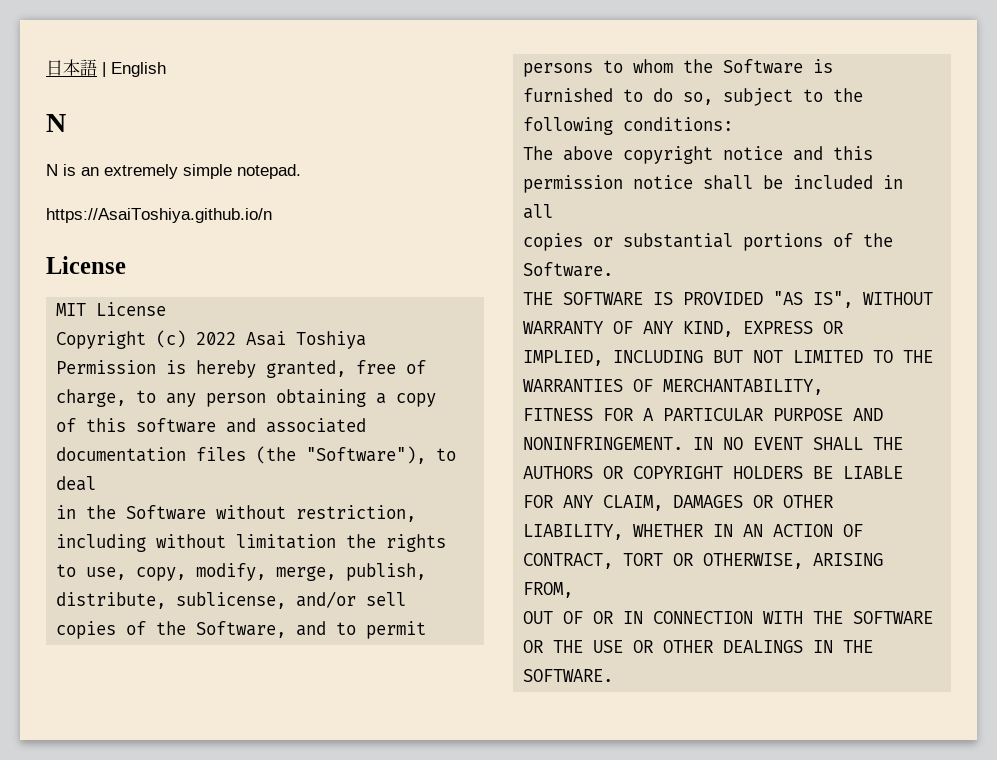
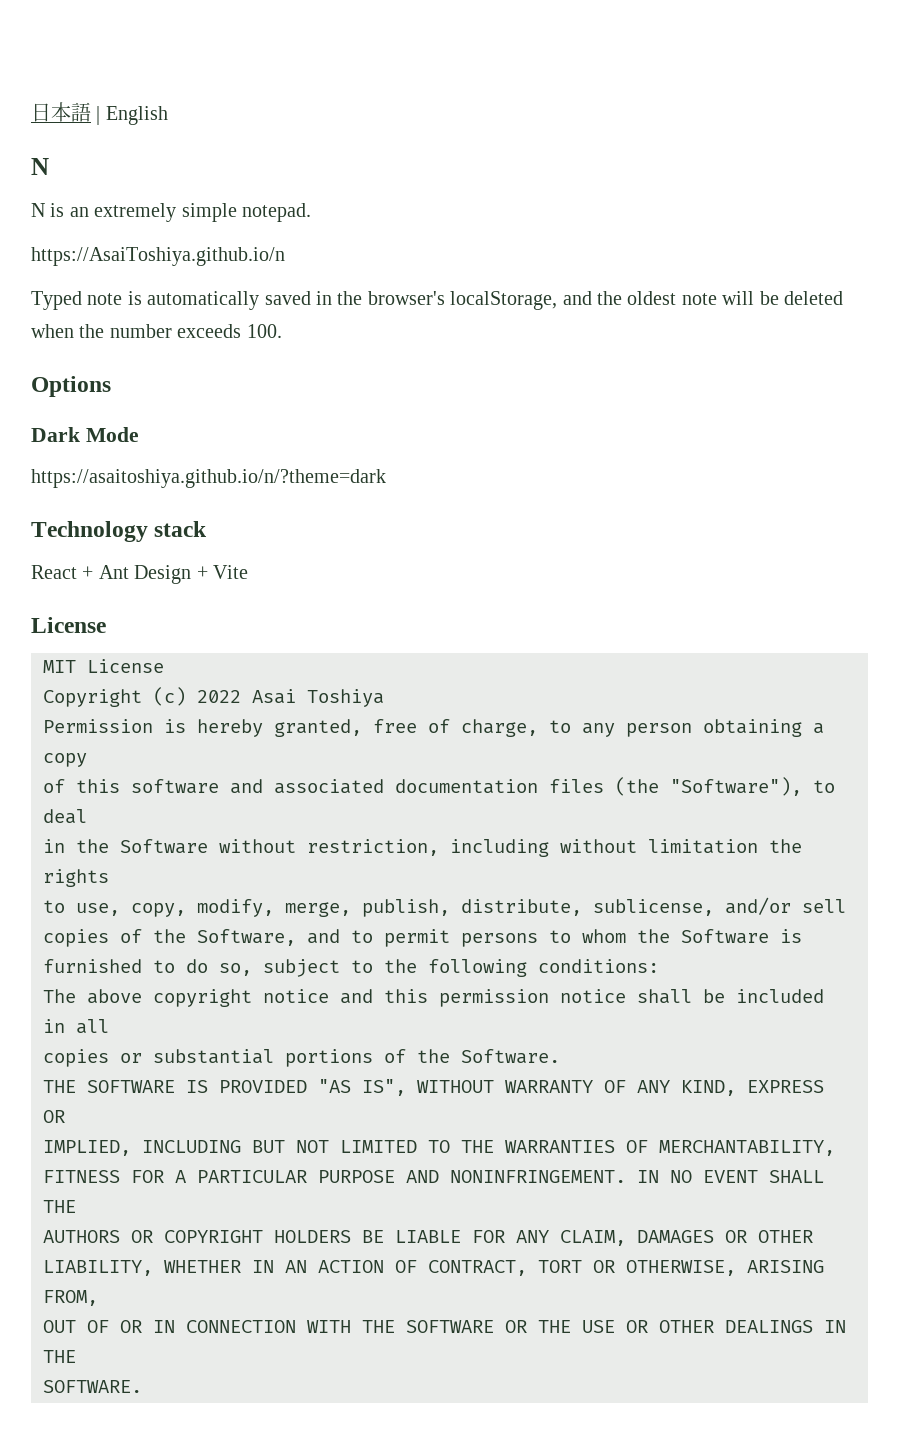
+ Typed note is automatically saved in the browser's localStorage, and the oldest note will be deleted when the number exceeds 100.
+ Options
+ Dark Mode
+ https://asaitoshiya.github.io/n/?theme=dark
+ Technology stack
+ React + Ant Design + Vite

